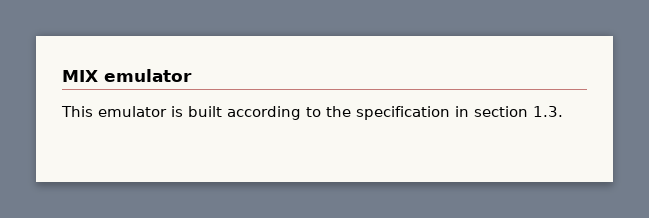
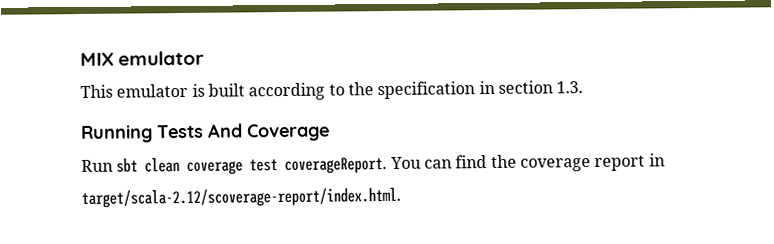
+ Running Tests And Coverage
+ Run sbt clean coverage test coverageReport. You can find the coverage report in
+ target/scala-2.12/scoverage-report/index.html.

